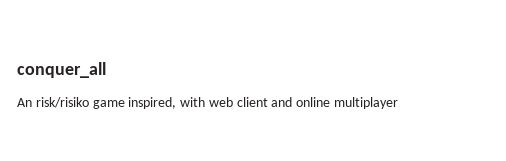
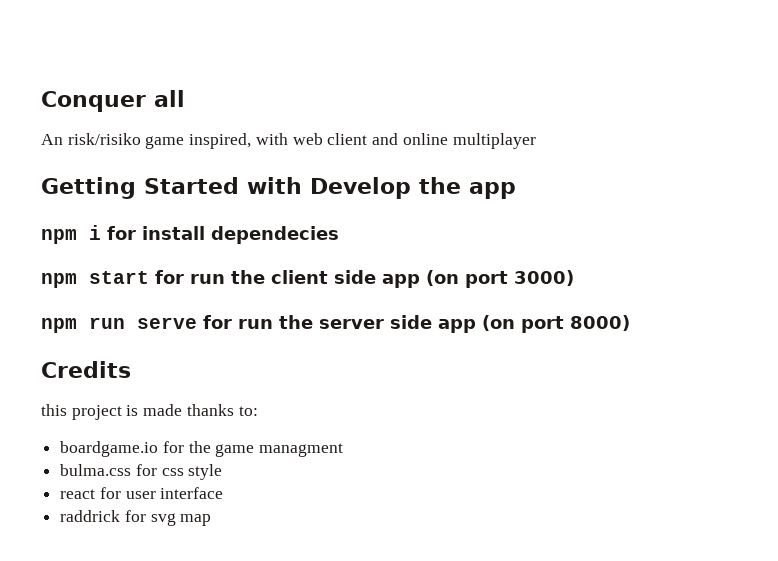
- conquer_all
+ Conquer all
+ Getting Started with Develop the app
+ npm i for install dependecies
+ npm start for run the client side app (on port 3000)
+ npm run serve for run the server side app (on port 8000)
+ Credits
+ this project is made thanks to:
+ boardgame.io for the game managment
+ bulma.css for css style
+ react for user interface
+ raddrick for svg map

